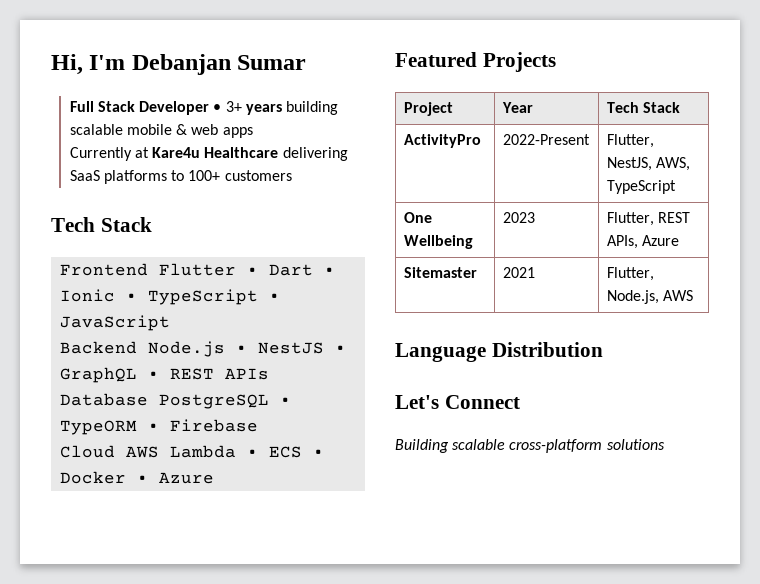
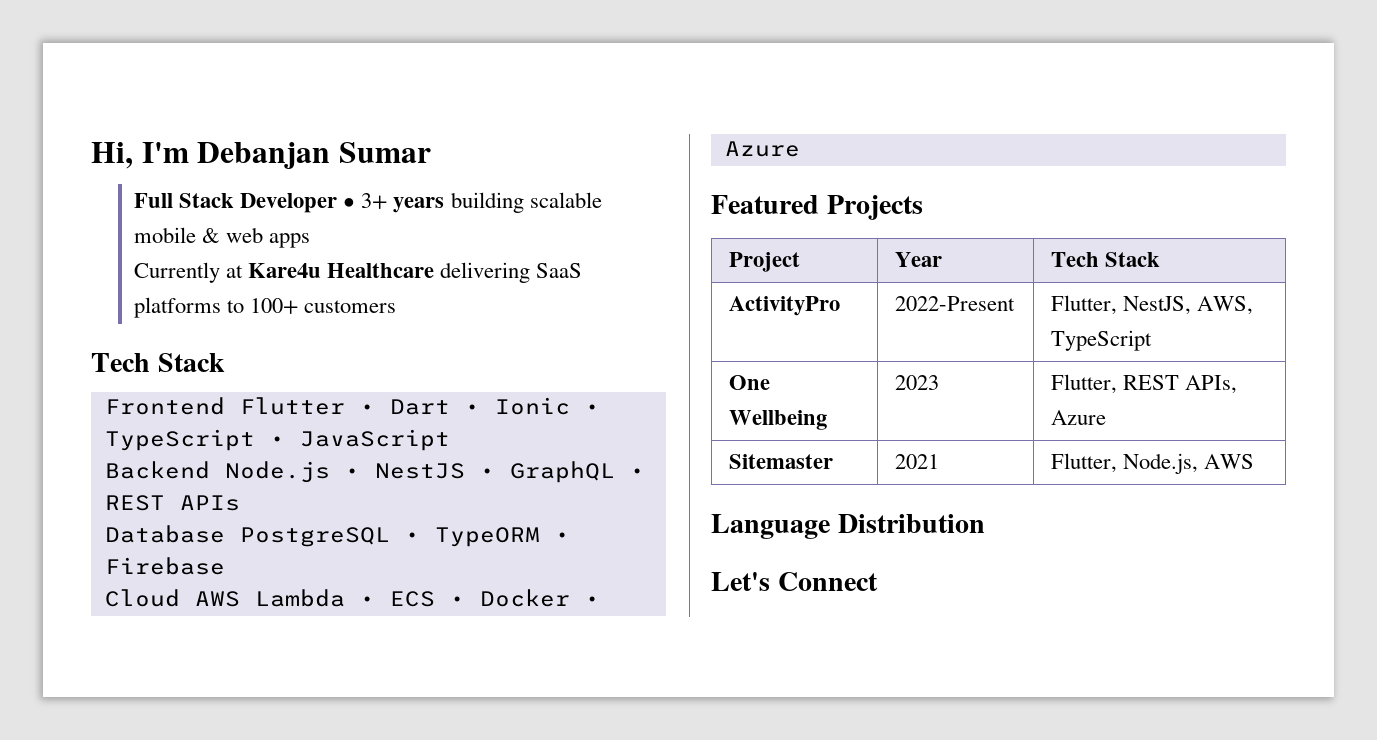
- Building scalable cross-platform solutions

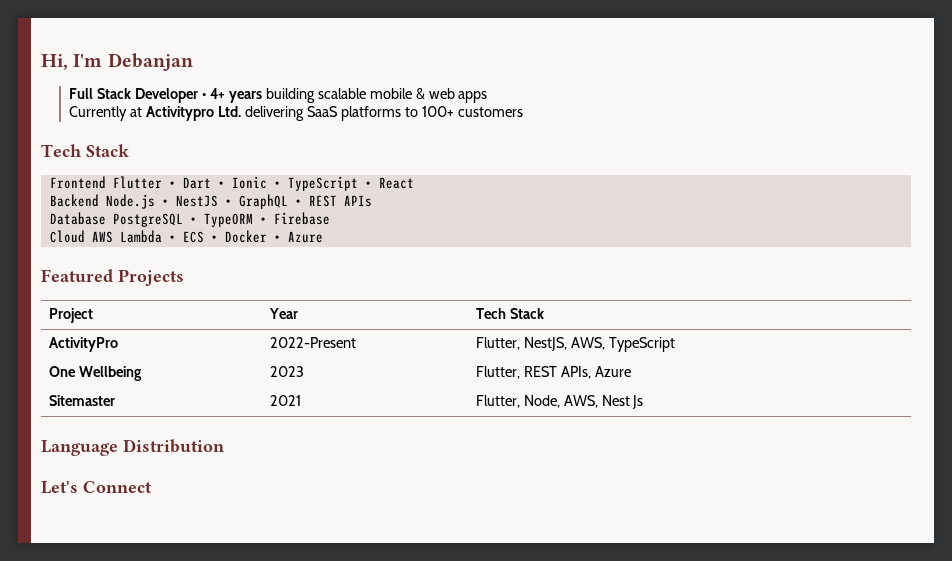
- Hi, I'm Debanjan Sumar
+ Hi, I'm Debanjan
- Full Stack Developer • 3+ years building scalable mobile & web apps
+ Full Stack Developer • 4+ years building scalable mobile & web apps
- Currently at Kare4u Healthcare delivering SaaS platforms to 100+ customers
+ Currently at Activitypro Ltd. delivering SaaS platforms to 100+ customers
- Frontend Flutter • Dart • Ionic • TypeScript • JavaScript
+ Frontend Flutter • Dart • Ionic • TypeScript • React
- Sitemaster | 2021 | Flutter, Node.js, AWS
+ Sitemaster | 2021 | Flutter, Node, AWS, Nest Js

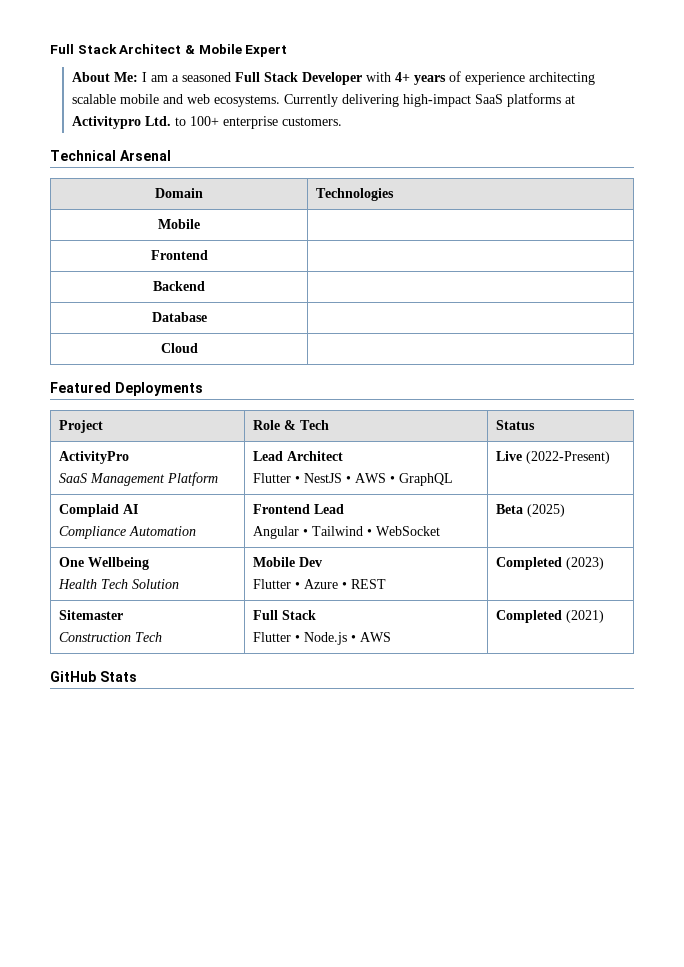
- Hi, I'm Debanjan
- Full Stack Developer • 4+ years building scalable mobile & web apps
- Currently at Activitypro Ltd. delivering SaaS platforms to 100+ customers
- Tech Stack
- Frontend Flutter • Dart • Ionic • TypeScript • React
- Backend Node.js • NestJS • GraphQL • REST APIs
- Database PostgreSQL • TypeORM • Firebase
- Cloud AWS Lambda • ECS • Docker • Azure
- Featured Projects
- Project | Year | Tech Stack
- ActivityPro | 2022-Present | Flutter, NestJS, AWS, TypeScript
- One Wellbeing | 2023 | Flutter, REST APIs, Azure
- Sitemaster | 2021 | Flutter, Node, AWS, Nest Js
- Language Distribution
- Let's Connect
+ Full Stack Architect & Mobile Expert
+ About Me: I am a seasoned Full Stack Developer with 4+ years of experience architecting scalable mobile and web ecosystems. Currently delivering high-impact SaaS platforms at Activitypro Ltd. to 100+ enterprise customers.
+ Technical Arsenal
+ Domain | Technologies
+ Mobile |
+ Frontend |
+ Backend |
+ Database |
+ Cloud |
+ Featured Deployments
+ Project | Role & Tech | Status
+ ActivityPro
+ SaaS Management Platform | Lead Architect
+ Flutter • NestJS • AWS • GraphQL | Live (2022-Present)
+ Complaid AI
+ Compliance Automation | Frontend Lead
+ Angular • Tailwind • WebSocket | Beta (2025)
+ One Wellbeing
+ Health Tech Solution | Mobile Dev
+ Flutter • Azure • REST | Completed (2023)
+ Sitemaster
+ Construction Tech | Full Stack
+ Flutter • Node.js • AWS | Completed (2021)
+ GitHub Stats

